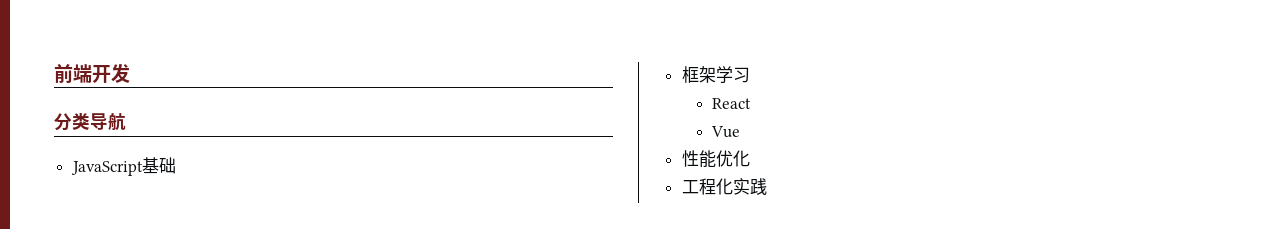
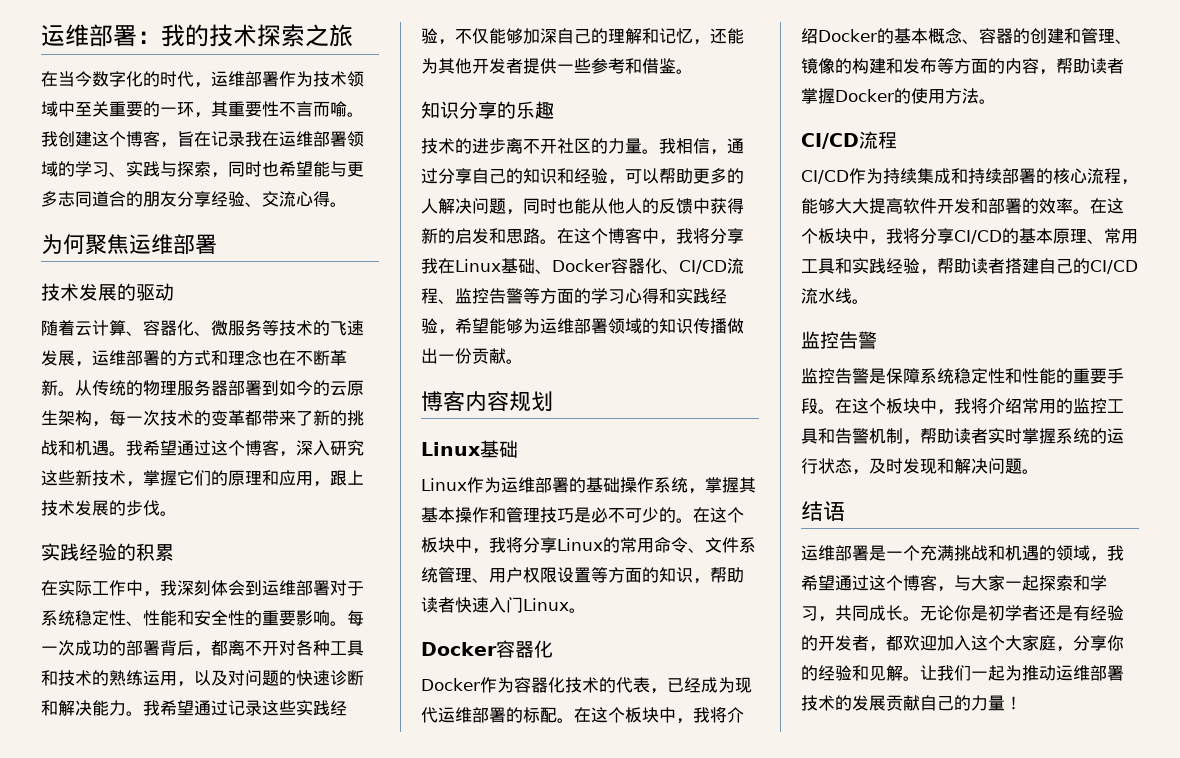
- 前端开发
- 分类导航
- JavaScript基础
- 框架学习
- React
- Vue
- 性能优化
- 工程化实践
+ 运维部署：我的技术探索之旅
+ 在当今数字化的时代，运维部署作为技术领域中至关重要的一环，其重要性不言而喻。我创建这个博客，旨在记录我在运维部署领域的学习、实践与探索，同时也希望能与更多志同道合的朋友分享经验、交流心得。
+ 为何聚焦运维部署
+ 技术发展的驱动
+ 随着云计算、容器化、微服务等技术的飞速发展，运维部署的方式和理念也在不断革新。从传统的物理服务器部署到如今的云原生架构，每一次技术的变革都带来了新的挑战和机遇。我希望通过这个博客，深入研究这些新技术，掌握它们的原理和应用，跟上技术发展的步伐。
+ 实践经验的积累
+ 在实际工作中，我深刻体会到运维部署对于系统稳定性、性能和安全性的重要影响。每一次成功的部署背后，都离不开对各种工具和技术的熟练运用，以及对问题的快速诊断和解决能力。我希望通过记录这些实践经验，不仅能够加深自己的理解和记忆，还能为其他开发者提供一些参考和借鉴。
+ 知识分享的乐趣
+ 技术的进步离不开社区的力量。我相信，通过分享自己的知识和经验，可以帮助更多的人解决问题，同时也能从他人的反馈中获得新的启发和思路。在这个博客中，我将分享我在Linux基础、Docker容器化、CI/CD流程、监控告警等方面的学习心得和实践经验，希望能够为运维部署领域的知识传播做出一份贡献。
+ 博客内容规划
+ Linux基础
+ Linux作为运维部署的基础操作系统，掌握其基本操作和管理技巧是必不可少的。在这个板块中，我将分享Linux的常用命令、文件系统管理、用户权限设置等方面的知识，帮助读者快速入门Linux。
+ Docker容器化
+ Docker作为容器化技术的代表，已经成为现代运维部署的标配。在这个板块中，我将介绍Docker的基本概念、容器的创建和管理、镜像的构建和发布等方面的内容，帮助读者掌握Docker的使用方法。
+ CI/CD流程
+ CI/CD作为持续集成和持续部署的核心流程，能够大大提高软件开发和部署的效率。在这个板块中，我将分享CI/CD的基本原理、常用工具和实践经验，帮助读者搭建自己的CI/CD流水线。
+ 监控告警
+ 监控告警是保障系统稳定性和性能的重要手段。在这个板块中，我将介绍常用的监控工具和告警机制，帮助读者实时掌握系统的运行状态，及时发现和解决问题。
+ 结语
+ 运维部署是一个充满挑战和机遇的领域，我希望通过这个博客，与大家一起探索和学习，共同成长。无论你是初学者还是有经验的开发者，都欢迎加入这个大家庭，分享你的经验和见解。让我们一起为推动运维部署技术的发展贡献自己的力量！

